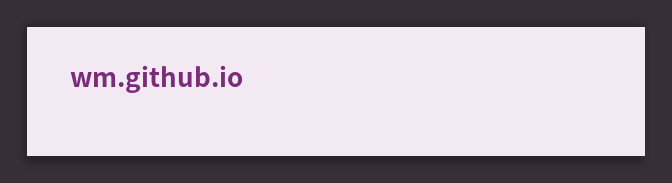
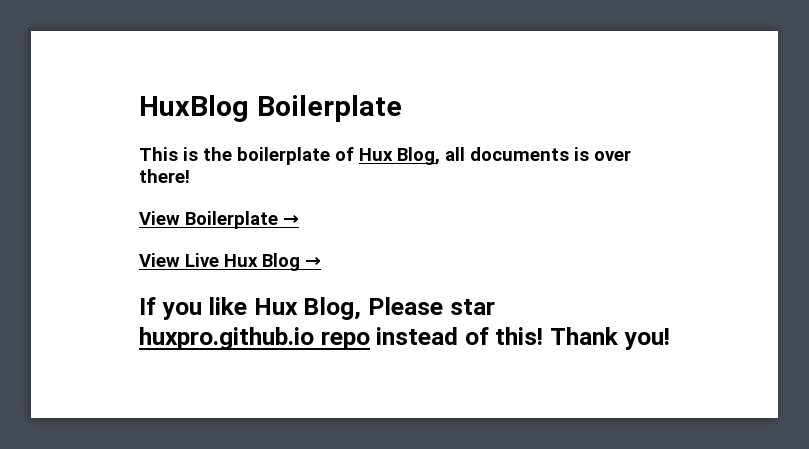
- wm.github.io
+ HuxBlog Boilerplate
+ This is the boilerplate of Hux Blog, all documents is over there!
+ View Boilerplate →
+ View Live Hux Blog →
+ If you like Hux Blog, Please star huxpro.github.io repo instead of this! Thank you!

